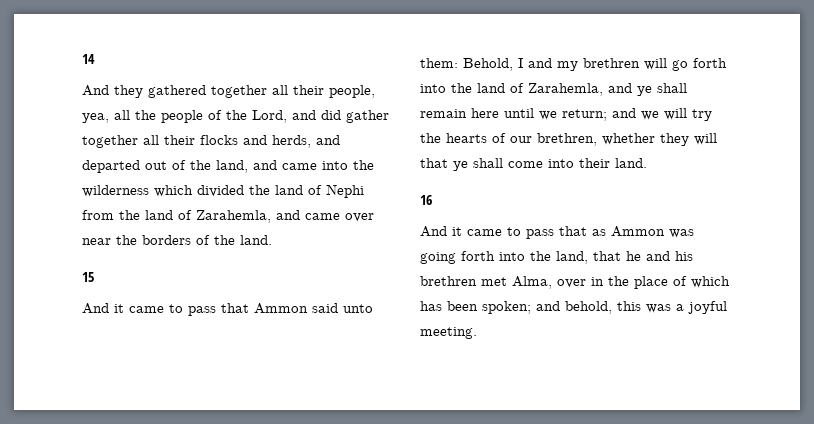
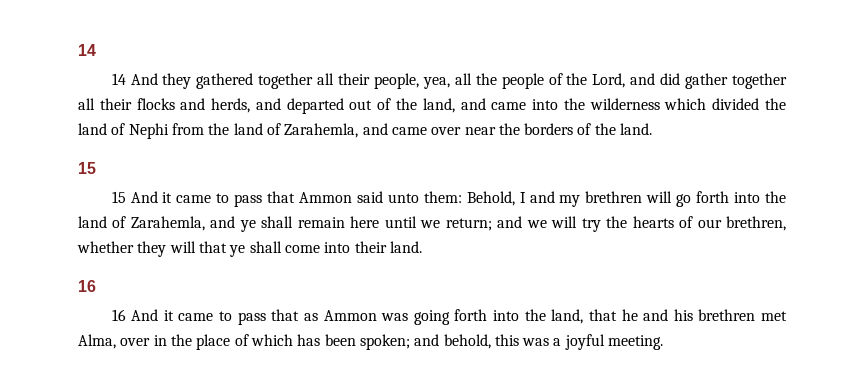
- And they gathered together all their people, yea, all the people of the Lord, and did gather together all their flocks and herds, and departed out of the land, and came into the wilderness which divided the land of Nephi from the land of Zarahemla, and came over near the borders of the land.
+ 14 And they gathered together all their people, yea, all the people of the Lord, and did gather together all their flocks and herds, and departed out of the land, and came into the wilderness which divided the land of Nephi from the land of Zarahemla, and came over near the borders of the land.
- And it came to pass that Ammon said unto them: Behold, I and my brethren will go forth into the land of Zarahemla, and ye shall remain here until we return; and we will try the hearts of our brethren, whether they will that ye shall come into their land.
+ 15 And it came to pass that Ammon said unto them: Behold, I and my brethren will go forth into the land of Zarahemla, and ye shall remain here until we return; and we will try the hearts of our brethren, whether they will that ye shall come into their land.
- And it came to pass that as Ammon was going forth into the land, that he and his brethren met Alma, over in the place of which has been spoken; and behold, this was a joyful meeting.
+ 16 And it came to pass that as Ammon was going forth into the land, that he and his brethren met Alma, over in the place of which has been spoken; and behold, this was a joyful meeting.

